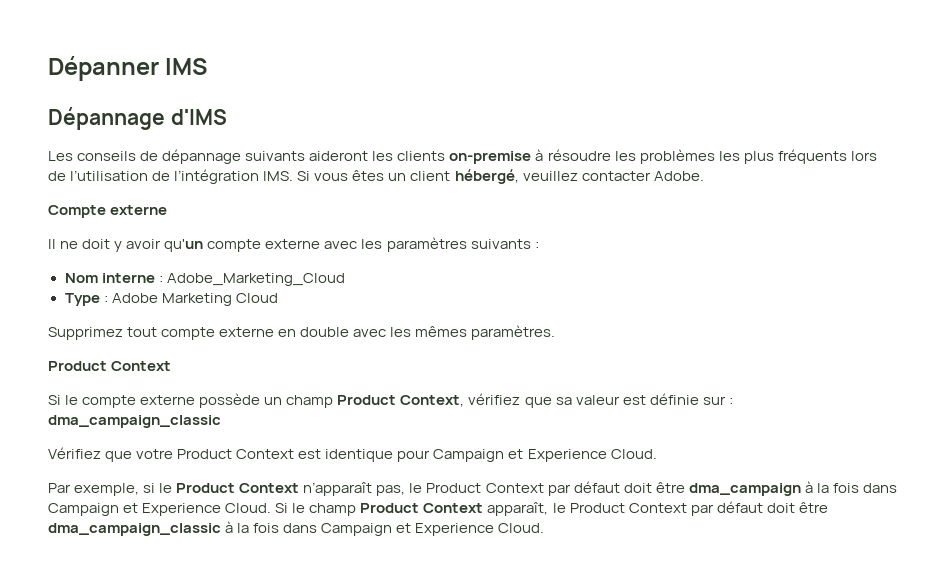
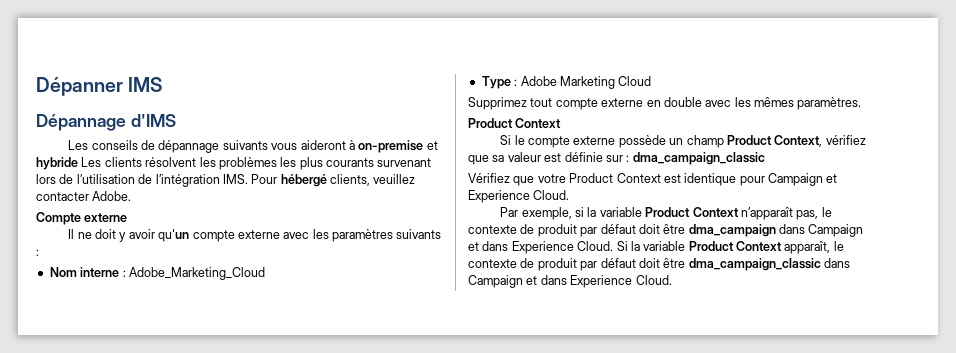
- Les conseils de dépannage suivants aideront les clients on-premise à résoudre les problèmes les plus fréquents lors de l’utilisation de l’intégration IMS. Si vous êtes un client hébergé, veuillez contacter Adobe.
+ Les conseils de dépannage suivants vous aideront à on-premise et hybride Les clients résolvent les problèmes les plus courants survenant lors de l’utilisation de l’intégration IMS. Pour hébergé clients, veuillez contacter Adobe.
- Par exemple, si le Product Context n’apparaît pas, le Product Context par défaut doit être dma_campaign à la fois dans Campaign et Experience Cloud.
+ Par exemple, si la variable Product Context n’apparaît pas, le contexte de produit par défaut doit être dma_campaign dans Campaign et dans Experience Cloud.
- Si le champ Product Context apparaît, le Product Context par défaut doit être dma_campaign_classic à la fois dans Campaign et Experience Cloud.
+ Si la variable Product Context apparaît, le contexte de produit par défaut doit être dma_campaign_classic dans Campaign et dans Experience Cloud.

